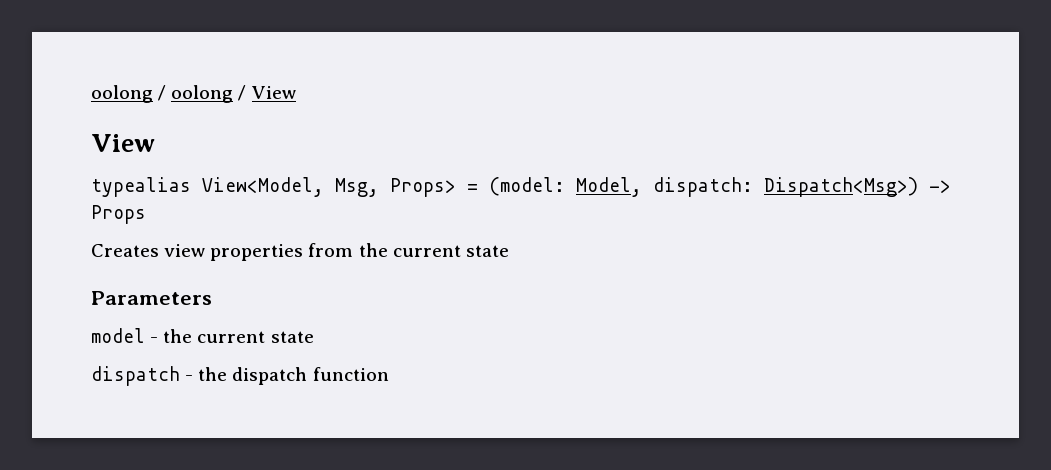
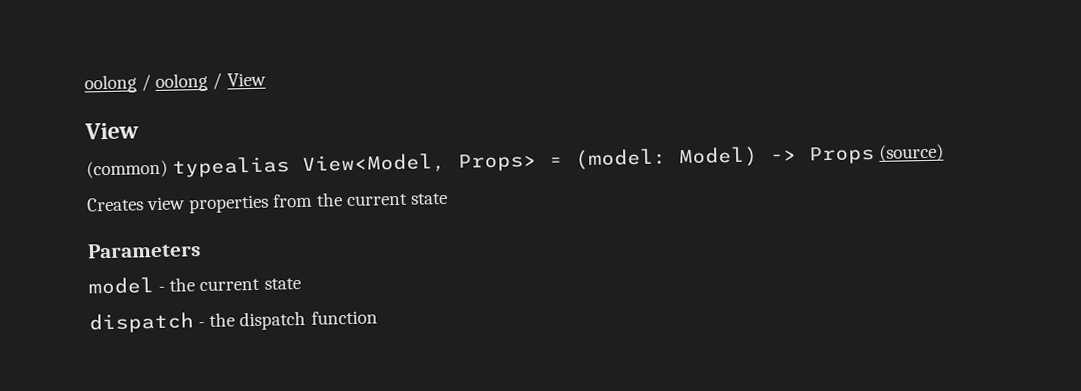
- typealias View<Model, Msg, Props> = (model: Model, dispatch: Dispatch<Msg>) -> Props
+ (common) typealias View<Model, Props> = (model: Model) -> Props (source)

